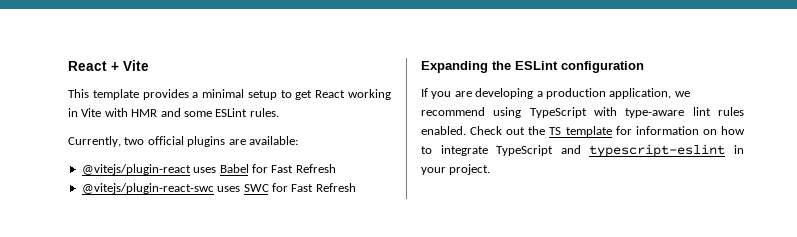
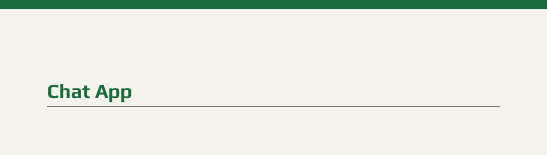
- React + Vite
- This template provides a minimal setup to get React working in Vite with HMR and some ESLint rules.
- Currently, two official plugins are available:
- @vitejs/plugin-react uses Babel for Fast Refresh
- @vitejs/plugin-react-swc uses SWC for Fast Refresh
- Expanding the ESLint configuration
- If you are developing a production application, we recommend using TypeScript with type-aware lint rules enabled. Check out the TS template for information on how to integrate TypeScript and typescript-eslint in your project.
+ Chat App

